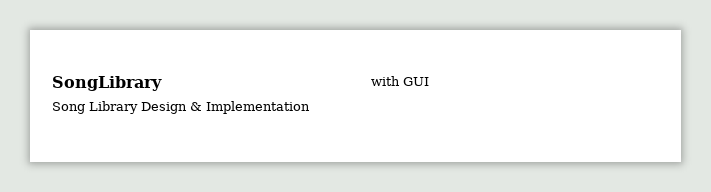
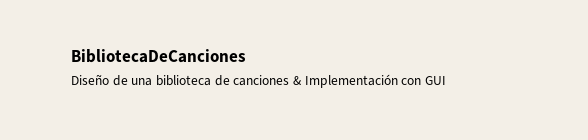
- SongLibrary
- Song Library Design & Implementation with GUI
+ BibliotecaDeCanciones
+ Diseño de una biblioteca de canciones & Implementación con GUI

